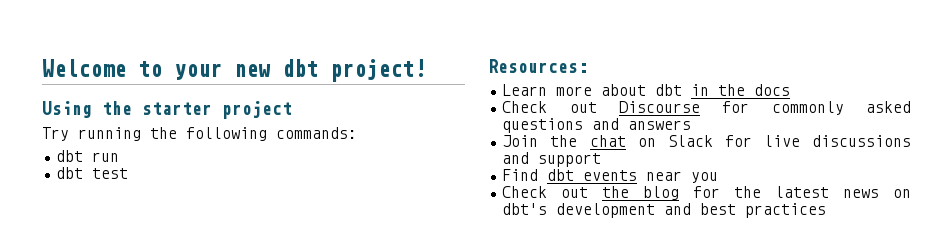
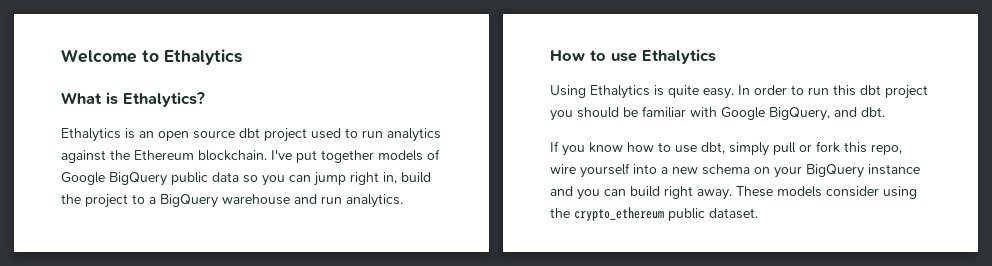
- Welcome to your new dbt project!
- Using the starter project
- Try running the following commands:
- dbt run
- dbt test
- Resources:
- Learn more about dbt in the docs
- Check out Discourse for commonly asked questions and answers
- Join the chat on Slack for live discussions and support
- Find dbt events near you
- Check out the blog for the latest news on dbt's development and best practices
+ Welcome to Ethalytics
+ What is Ethalytics?
+ Ethalytics is an open source dbt project used to run analytics against the Ethereum blockchain. I've put together models of Google BigQuery public data so you can jump right in, build the project to a BigQuery warehouse and run analytics.
+ How to use Ethalytics
+ Using Ethalytics is quite easy. In order to run this dbt project you should be familiar with Google BigQuery, and dbt.
+ If you know how to use dbt, simply pull or fork this repo, wire yourself into a new schema on your BigQuery instance and you can build right away. These models consider using the crypto_ethereum public dataset.

